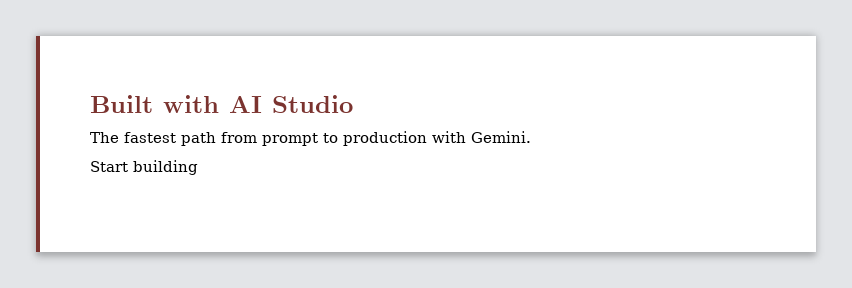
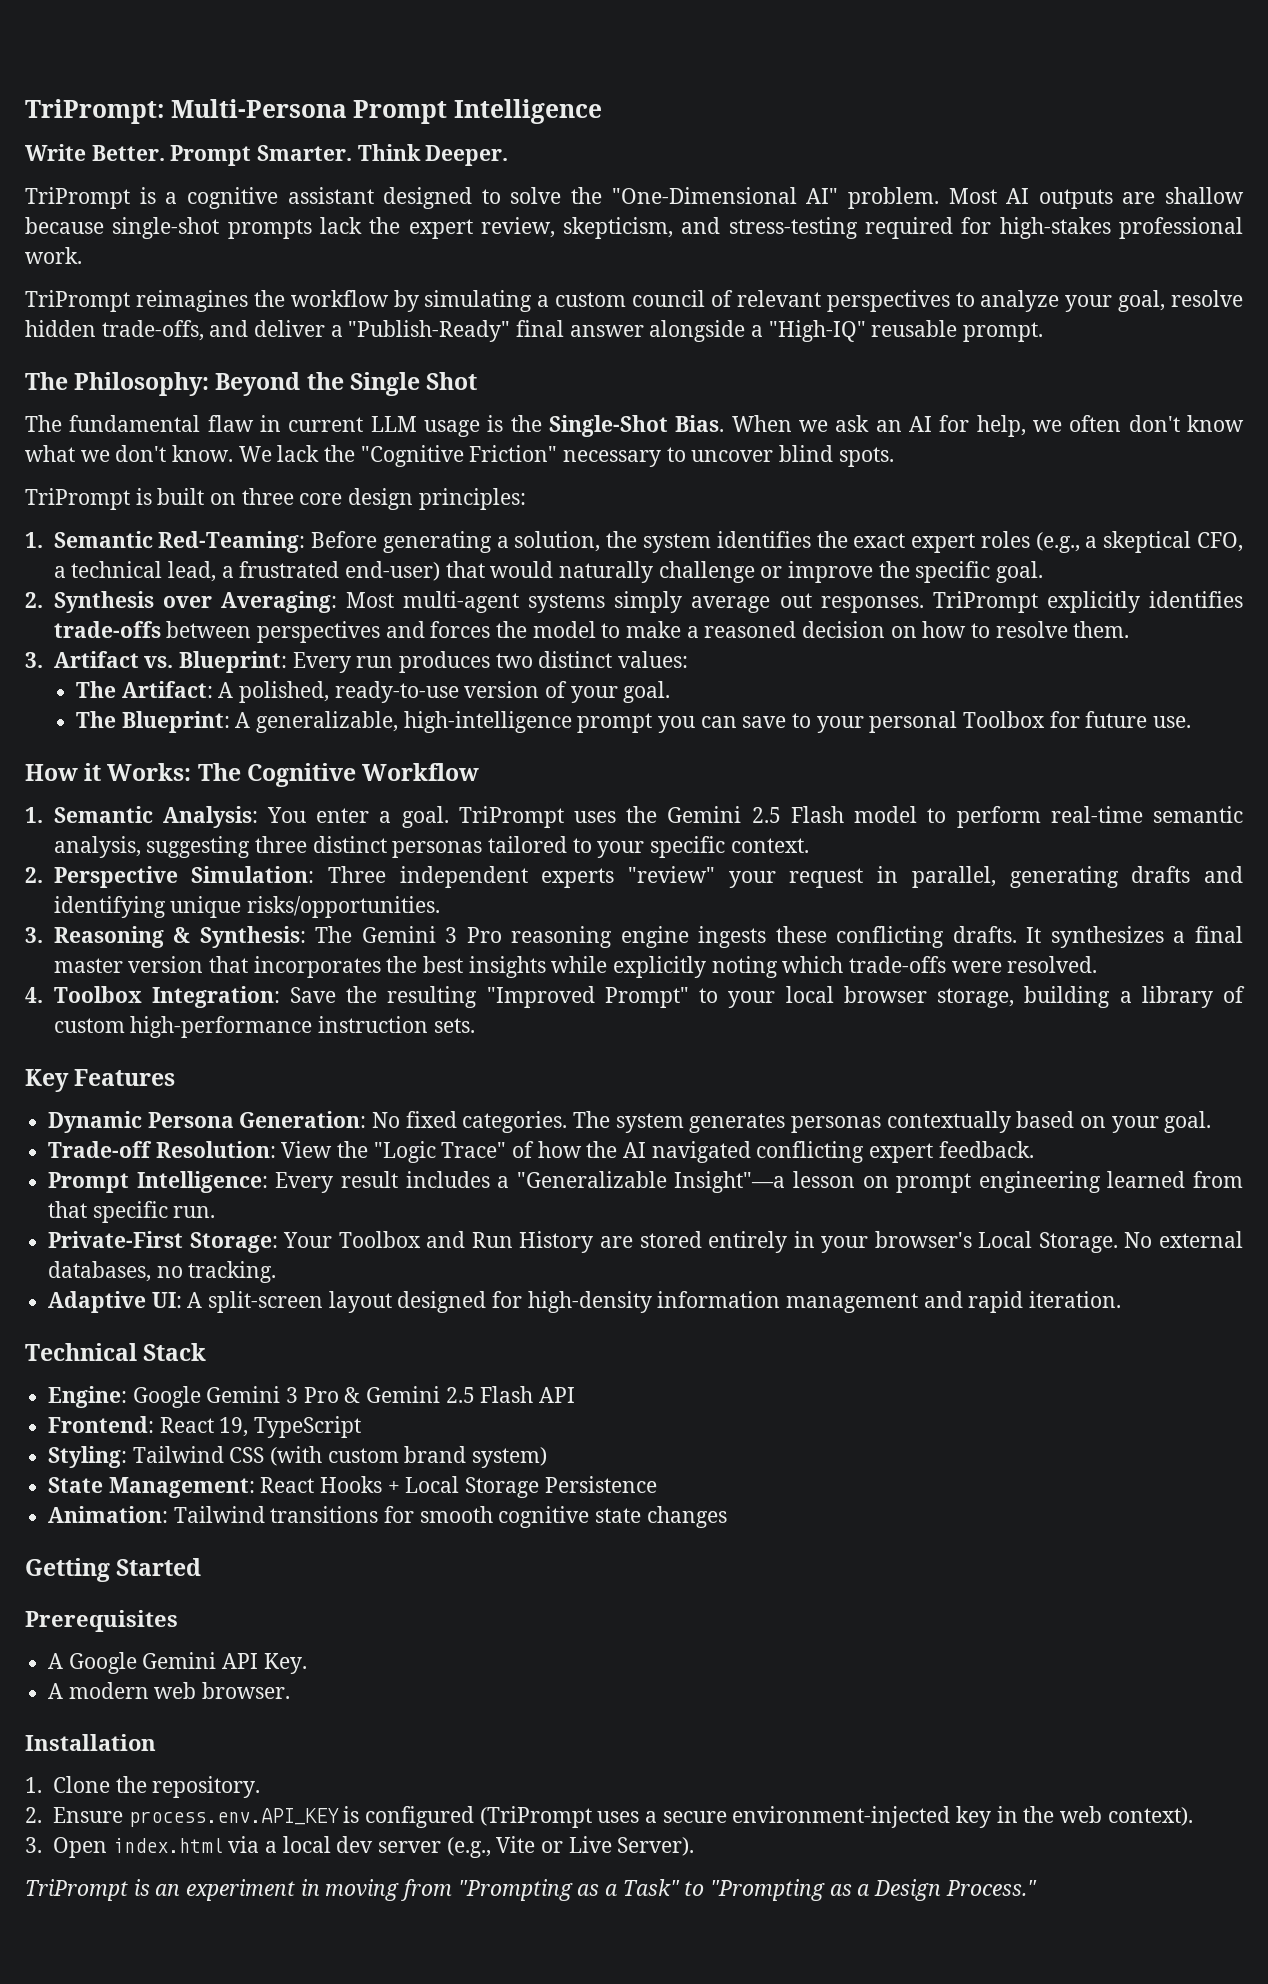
- Built with AI Studio
- The fastest path from prompt to production with Gemini.
- Start building
+ TriPrompt: Multi-Persona Prompt Intelligence
+ Write Better. Prompt Smarter. Think Deeper.
+ TriPrompt is a cognitive assistant designed to solve the "One-Dimensional AI" problem. Most AI outputs are shallow because single-shot prompts lack the expert review, skepticism, and stress-testing required for high-stakes professional work.
+ TriPrompt reimagines the workflow by simulating a custom council of relevant perspectives to analyze your goal, resolve hidden trade-offs, and deliver a "Publish-Ready" final answer alongside a "High-IQ" reusable prompt.
+ The Philosophy: Beyond the Single Shot
+ The fundamental flaw in current LLM usage is the Single-Shot Bias. When we ask an AI for help, we often don't know what we don't know. We lack the "Cognitive Friction" necessary to uncover blind spots.
+ TriPrompt is built on three core design principles:
+ 1. Semantic Red-Teaming: Before generating a solution, the system identifies the exact expert roles (e.g., a skeptical CFO, a technical lead, a frustrated end-user) that would naturally challenge or improve the specific goal.
+ 2. Synthesis over Averaging: Most multi-agent systems simply average out responses. TriPrompt explicitly identifies trade-offs between perspectives and forces the model to make a reasoned decision on how to resolve them.
+ 3. Artifact vs. Blueprint: Every run produces two distinct values:
+ The Artifact: A polished, ready-to-use version of your goal.
+ The Blueprint: A generalizable, high-intelligence prompt you can save to your personal Toolbox for future use.
+ How it Works: The Cognitive Workflow
+ 1. Semantic Analysis: You enter a goal. TriPrompt uses the Gemini 2.5 Flash model to perform real-time semantic analysis, suggesting three distinct personas tailored to your specific context.
+ 2. Perspective Simulation: Three independent experts "review" your request in parallel, generating drafts and identifying unique risks/opportunities.
+ 3. Reasoning & Synthesis: The Gemini 3 Pro reasoning engine ingests these conflicting drafts. It synthesizes a final master version that incorporates the best insights while explicitly noting which trade-offs were resolved.
+ 4. Toolbox Integration: Save the resulting "Improved Prompt" to your local browser storage, building a library of custom high-performance instruction sets.
+ Key Features
+ Dynamic Persona Generation: No fixed categories. The system generates personas contextually based on your goal.
+ Trade-off Resolution: View the "Logic Trace" of how the AI navigated conflicting expert feedback.
+ Prompt Intelligence: Every result includes a "Generalizable Insight"—a lesson on prompt engineering learned from that specific run.
+ Private-First Storage: Your Toolbox and Run History are stored entirely in your browser's Local Storage. No external databases, no tracking.
+ Adaptive UI: A split-screen layout designed for high-density information management and rapid iteration.
+ Technical Stack
+ Engine: Google Gemini 3 Pro & Gemini 2.5 Flash API
+ Frontend: React 19, TypeScript
+ Styling: Tailwind CSS (with custom brand system)
+ State Management: React Hooks + Local Storage Persistence
+ Animation: Tailwind transitions for smooth cognitive state changes
+ Getting Started
+ Prerequisites
+ A Google Gemini API Key.
+ A modern web browser.
+ Installation
+ 1. Clone the repository.
+ 2. Ensure process.env.API_KEY is configured (TriPrompt uses a secure environment-injected key in the web context).
+ 3. Open index.html via a local dev server (e.g., Vite or Live Server).
+ TriPrompt is an experiment in moving from "Prompting as a Task" to "Prompting as a Design Process."

